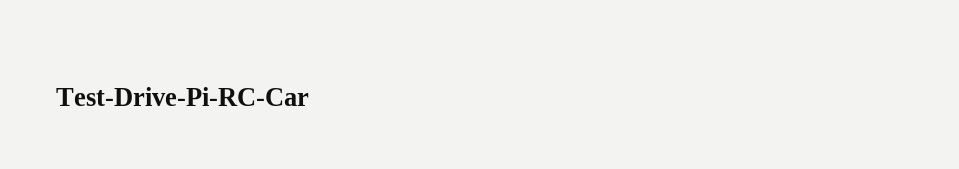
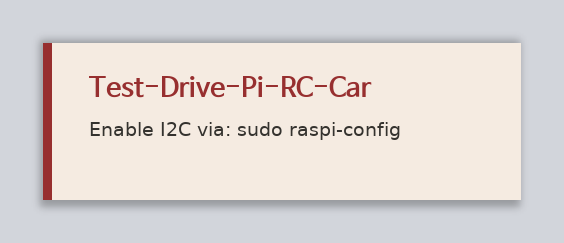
+ Enable I2C via: sudo raspi-config

